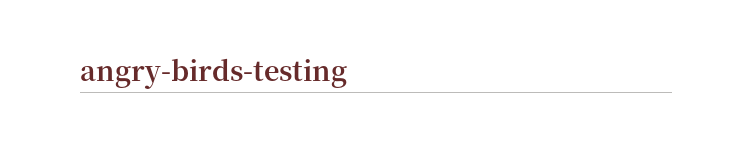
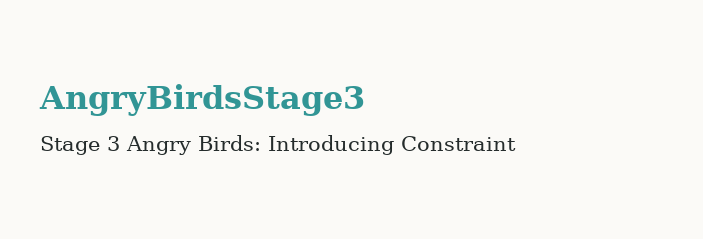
- angry-birds-testing
+ AngryBirdsStage3
+ Stage 3 Angry Birds: Introducing Constraint

